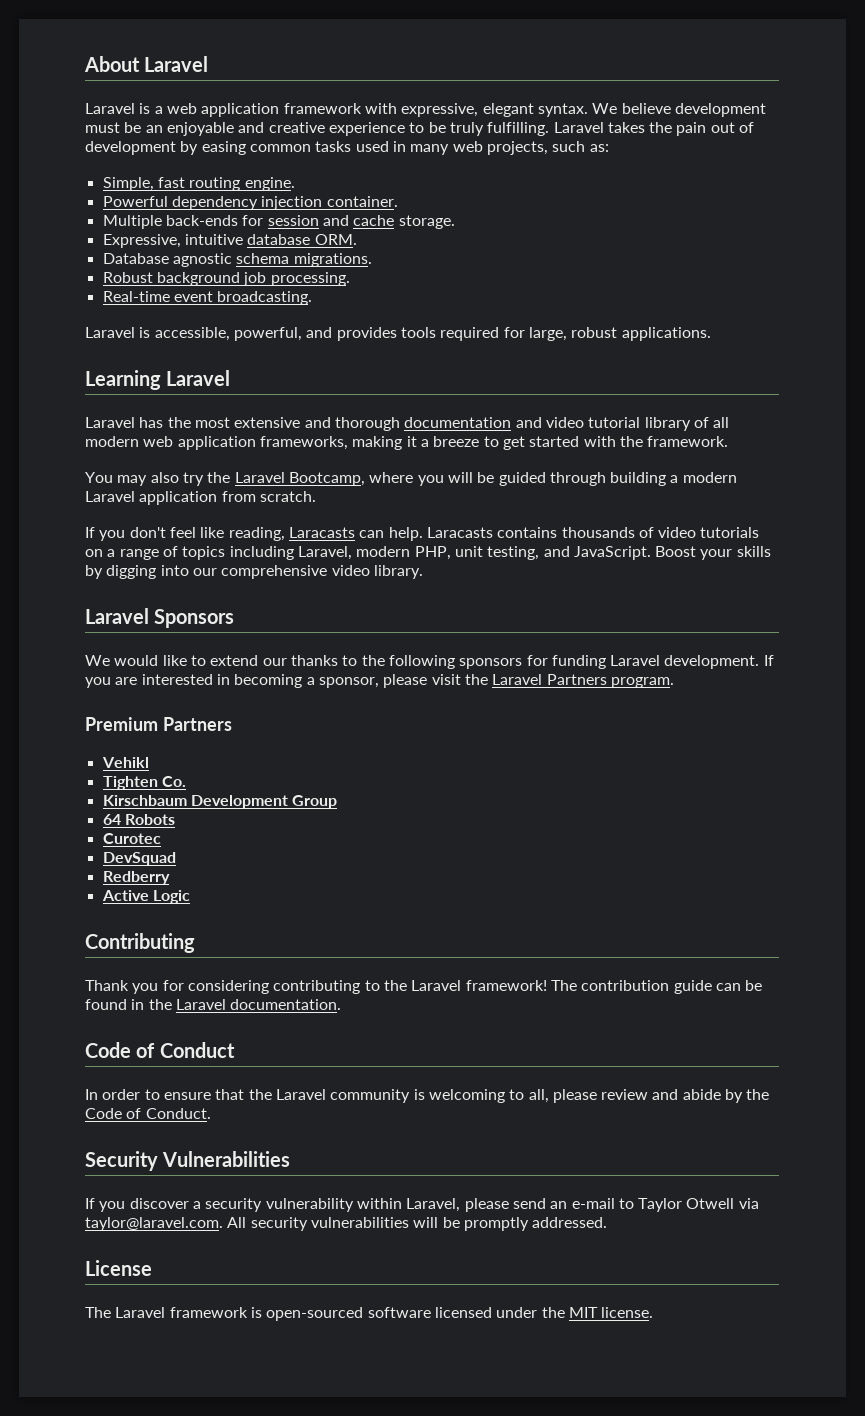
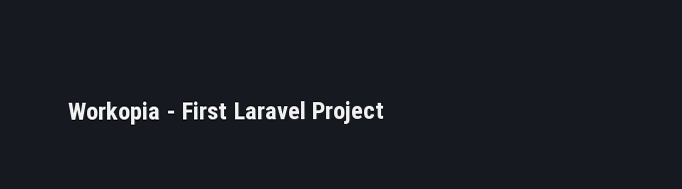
- About Laravel
- Laravel is a web application framework with expressive, elegant syntax. We believe development must be an enjoyable and creative experience to be truly fulfilling. Laravel takes the pain out of development by easing common tasks used in many web projects, such as:
- Simple, fast routing engine.
- Powerful dependency injection container.
- Multiple back-ends for session and cache storage.
- Expressive, intuitive database ORM.
- Database agnostic schema migrations.
- Robust background job processing.
- Real-time event broadcasting.
- Laravel is accessible, powerful, and provides tools required for large, robust applications.
- Learning Laravel
- Laravel has the most extensive and thorough documentation and video tutorial library of all modern web application frameworks, making it a breeze to get started with the framework.
- You may also try the Laravel Bootcamp, where you will be guided through building a modern Laravel application from scratch.
- If you don't feel like reading, Laracasts can help. Laracasts contains thousands of video tutorials on a range of topics including Laravel, modern PHP, unit testing, and JavaScript. Boost your skills by digging into our comprehensive video library.
- Laravel Sponsors
- We would like to extend our thanks to the following sponsors for funding Laravel development. If you are interested in becoming a sponsor, please visit the Laravel Partners program.
- Premium Partners
- Vehikl
- Tighten Co.
- Kirschbaum Development Group
- 64 Robots
- Curotec
- DevSquad
- Redberry
- Active Logic
- Contributing
- Thank you for considering contributing to the Laravel framework! The contribution guide can be found in the Laravel documentation.
- Code of Conduct
- In order to ensure that the Laravel community is welcoming to all, please review and abide by the Code of Conduct.
- Security Vulnerabilities
- If you discover a security vulnerability within Laravel, please send an e-mail to Taylor Otwell via taylor@laravel.com. All security vulnerabilities will be promptly addressed.
- License
- The Laravel framework is open-sourced software licensed under the MIT license.
+ Workopia - First Laravel Project

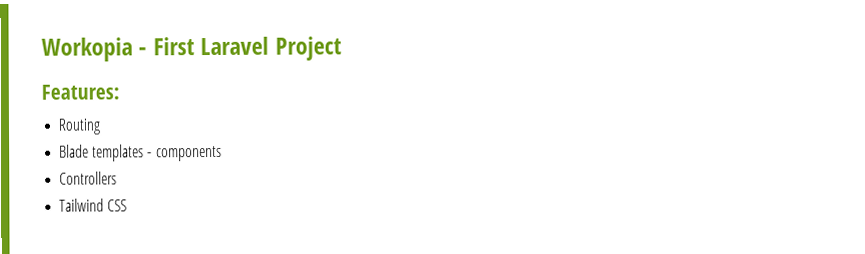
+ Features:
+ Routing
+ Blade templates - components
+ Controllers
+ Tailwind CSS

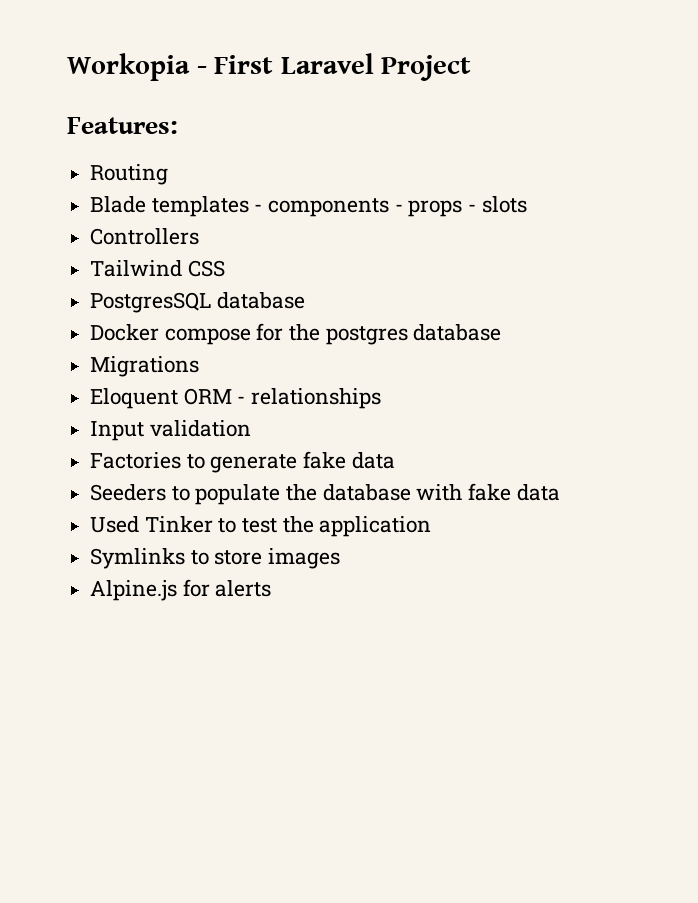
- Blade templates - components
+ Blade templates - components - props - slots
+ PostgresSQL database
+ Docker compose for the postgres database
+ Migrations
+ Eloquent ORM - relationships
+ Input validation
+ Factories to generate fake data
+ Seeders to populate the database with fake data
+ Used Tinker to test the application
+ Symlinks to store images
+ Alpine.js for alerts

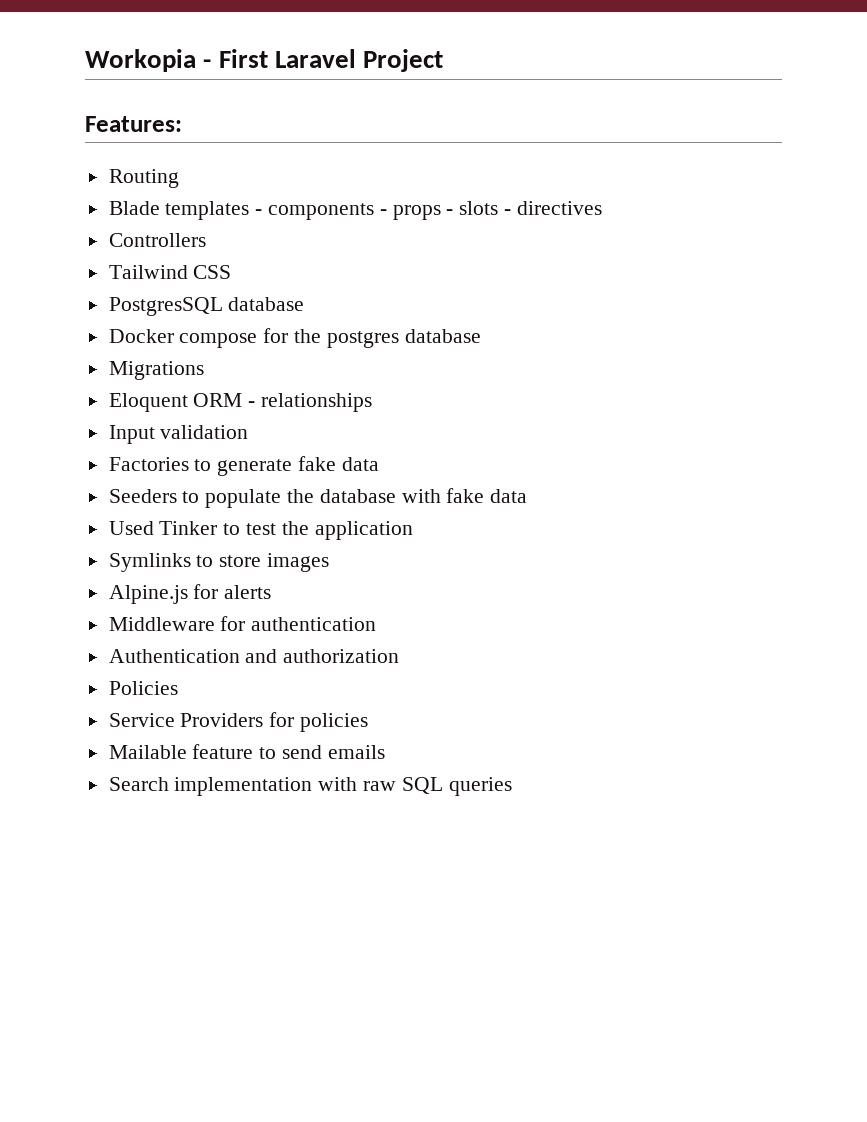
- Blade templates - components - props - slots
+ Blade templates - components - props - slots - directives
+ Middleware for authentication
+ Authentication and authorization
+ Policies
+ Service Providers for policies
+ Mailable feature to send emails
+ Search implementation with raw SQL queries

